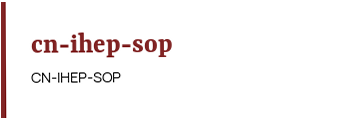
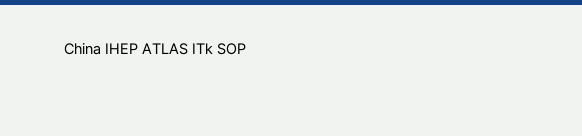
- cn-ihep-sop
- CN-IHEP-SOP
+ China IHEP ATLAS ITk SOP

